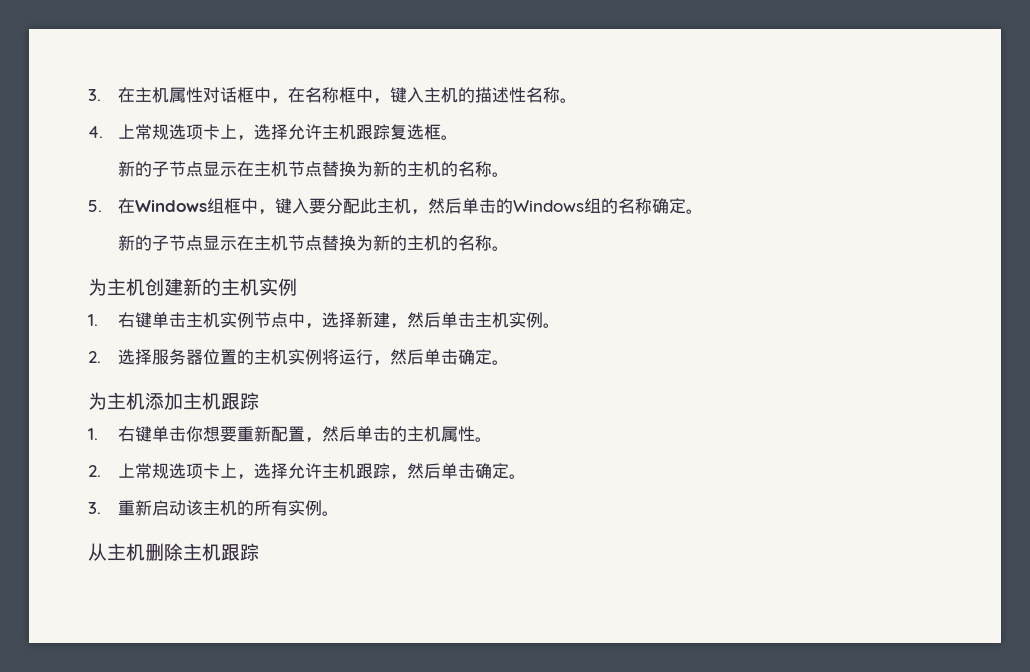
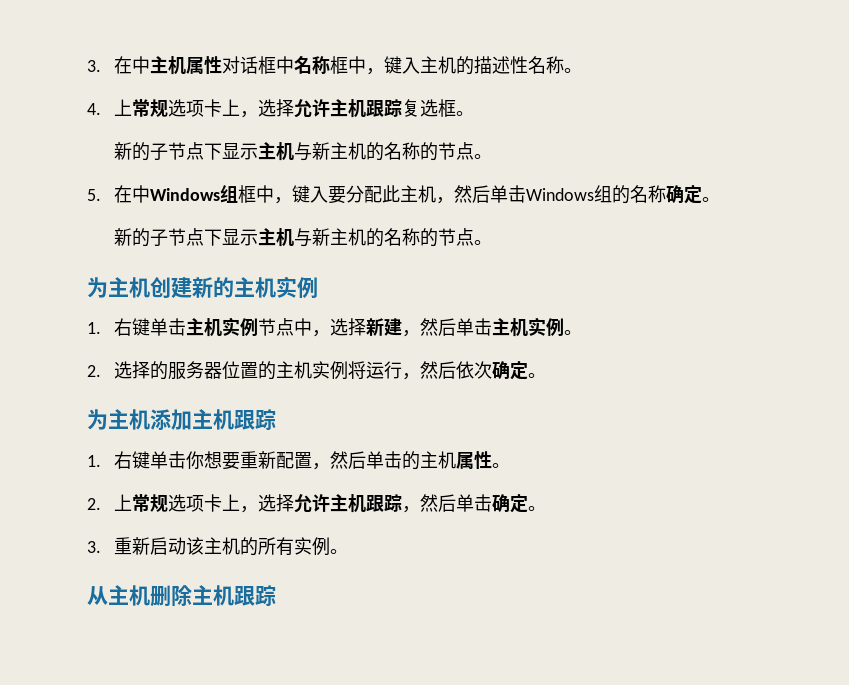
- 3.在主机属性对话框中，在名称框中，键入主机的描述性名称。
+ 3.在中主机属性对话框中名称框中，键入主机的描述性名称。
  4.上常规选项卡上，选择允许主机跟踪复选框。
- 新的子节点显示在主机节点替换为新的主机的名称。
+ 新的子节点下显示主机与新主机的名称的节点。
- 5.在Windows组框中，键入要分配此主机，然后单击的Windows组的名称确定。
- 新的子节点显示在主机节点替换为新的主机的名称。
+ 5.在中Windows组框中，键入要分配此主机，然后单击Windows组的名称确定。
+ 新的子节点下显示主机与新主机的名称的节点。
- 2.选择服务器位置的主机实例将运行，然后单击确定。
+ 2.选择的服务器位置的主机实例将运行，然后依次确定。

